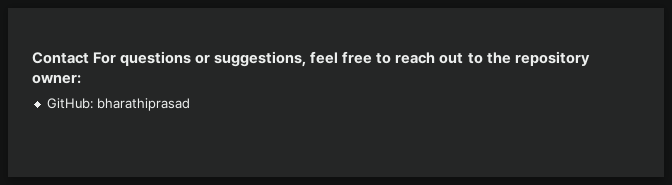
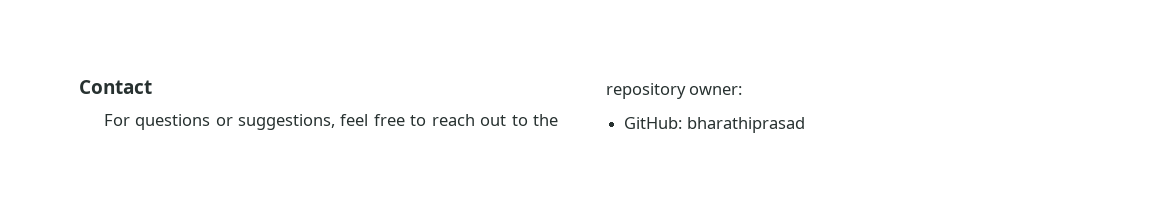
- Contact For questions or suggestions, feel free to reach out to the repository owner:
+ Contact
+ For questions or suggestions, feel free to reach out to the repository owner:

